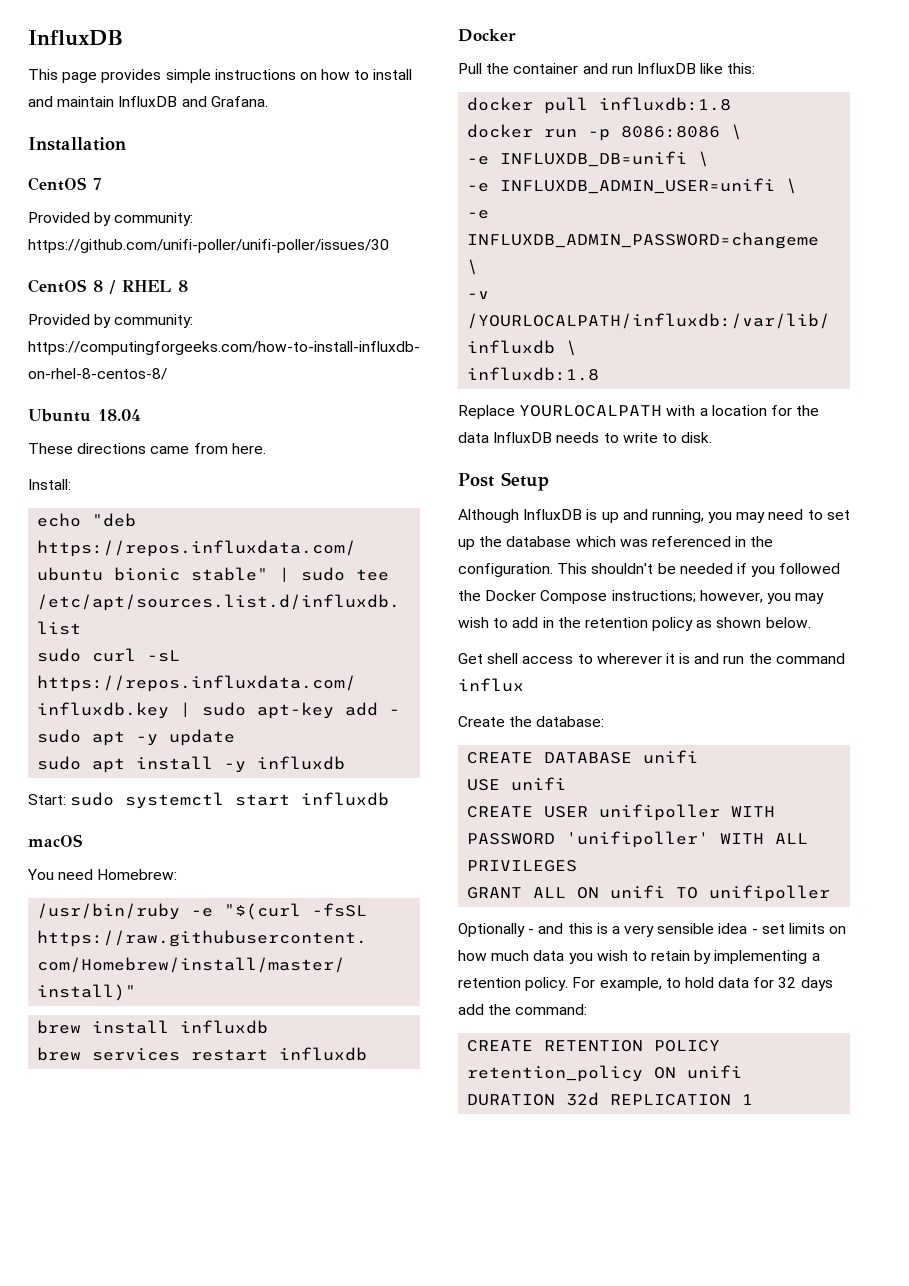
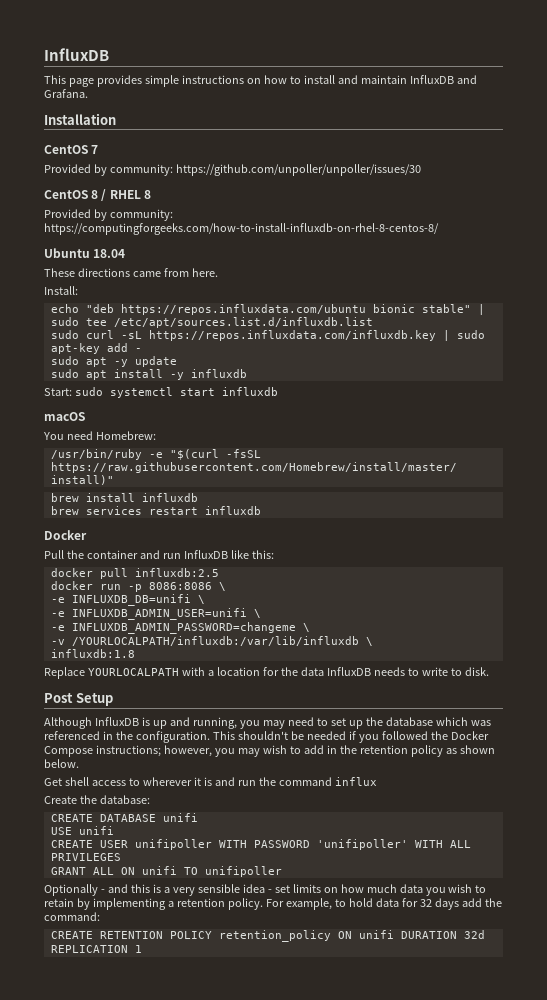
- Provided by community: https://github.com/unifi-poller/unifi-poller/issues/30
+ Provided by community: https://github.com/unpoller/unpoller/issues/30
- docker pull influxdb:1.8
+ docker pull influxdb:2.5

